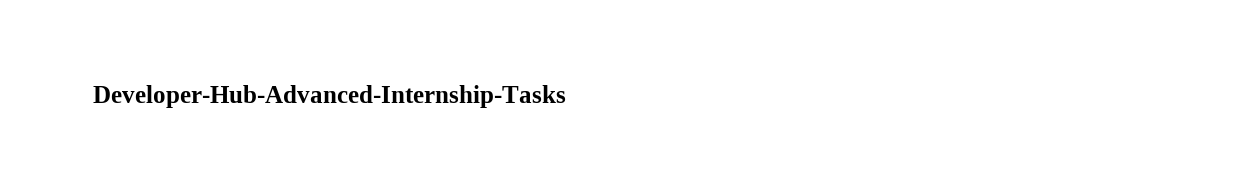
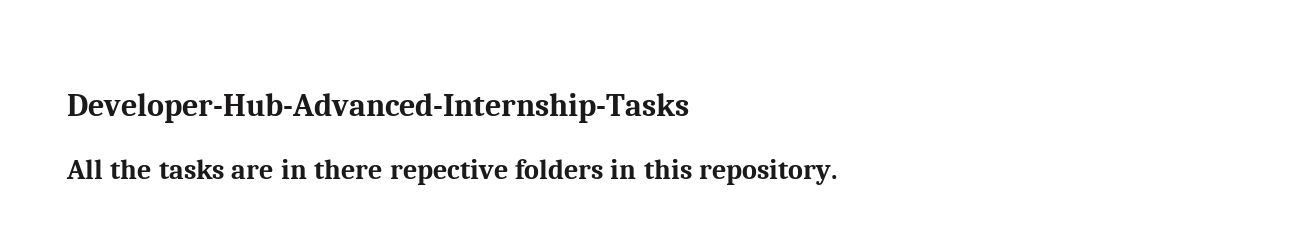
+ All the tasks are in there repective folders in this repository.

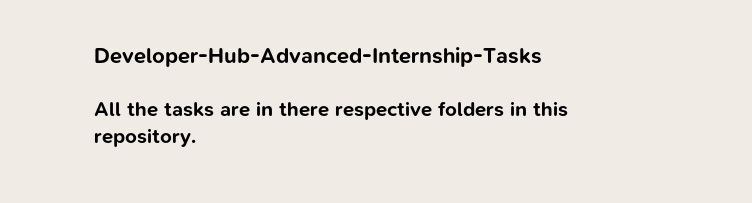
- All the tasks are in there repective folders in this repository.
+ All the tasks are in there respective folders in this repository.

